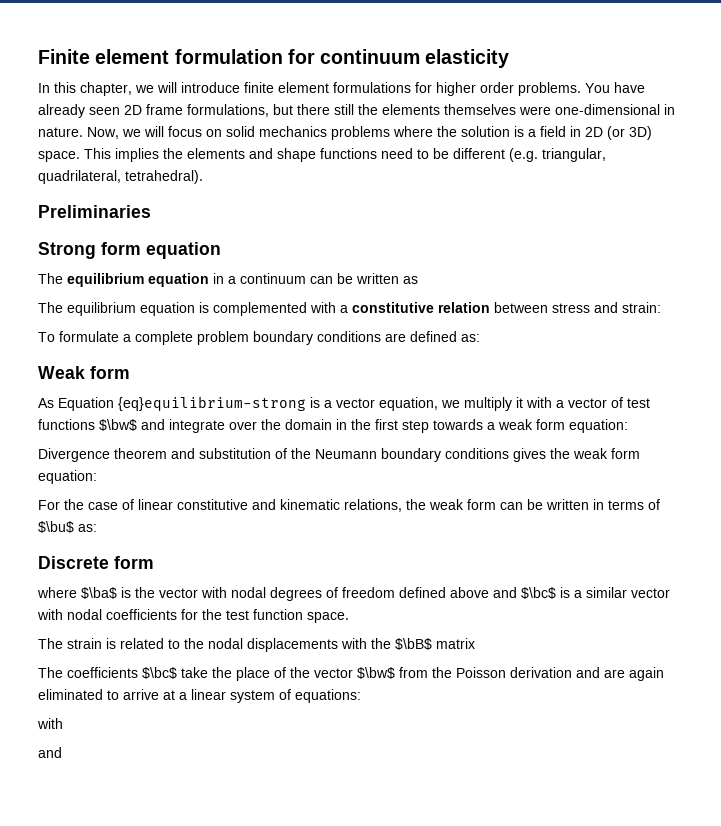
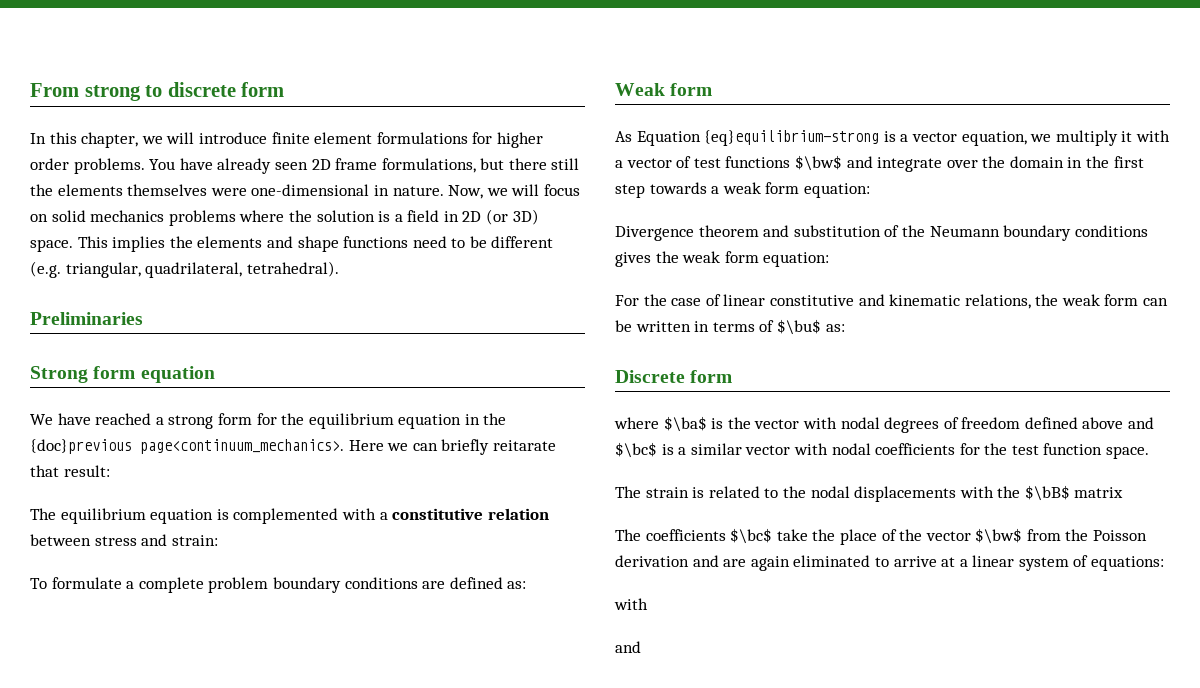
- Finite element formulation for continuum elasticity
+ From strong to discrete form
- The equilibrium equation in a continuum can be written as
+ We have reached a strong form for the equilibrium equation in the {doc}previous page<continuum_mechanics>. Here we can briefly reitarate that result:

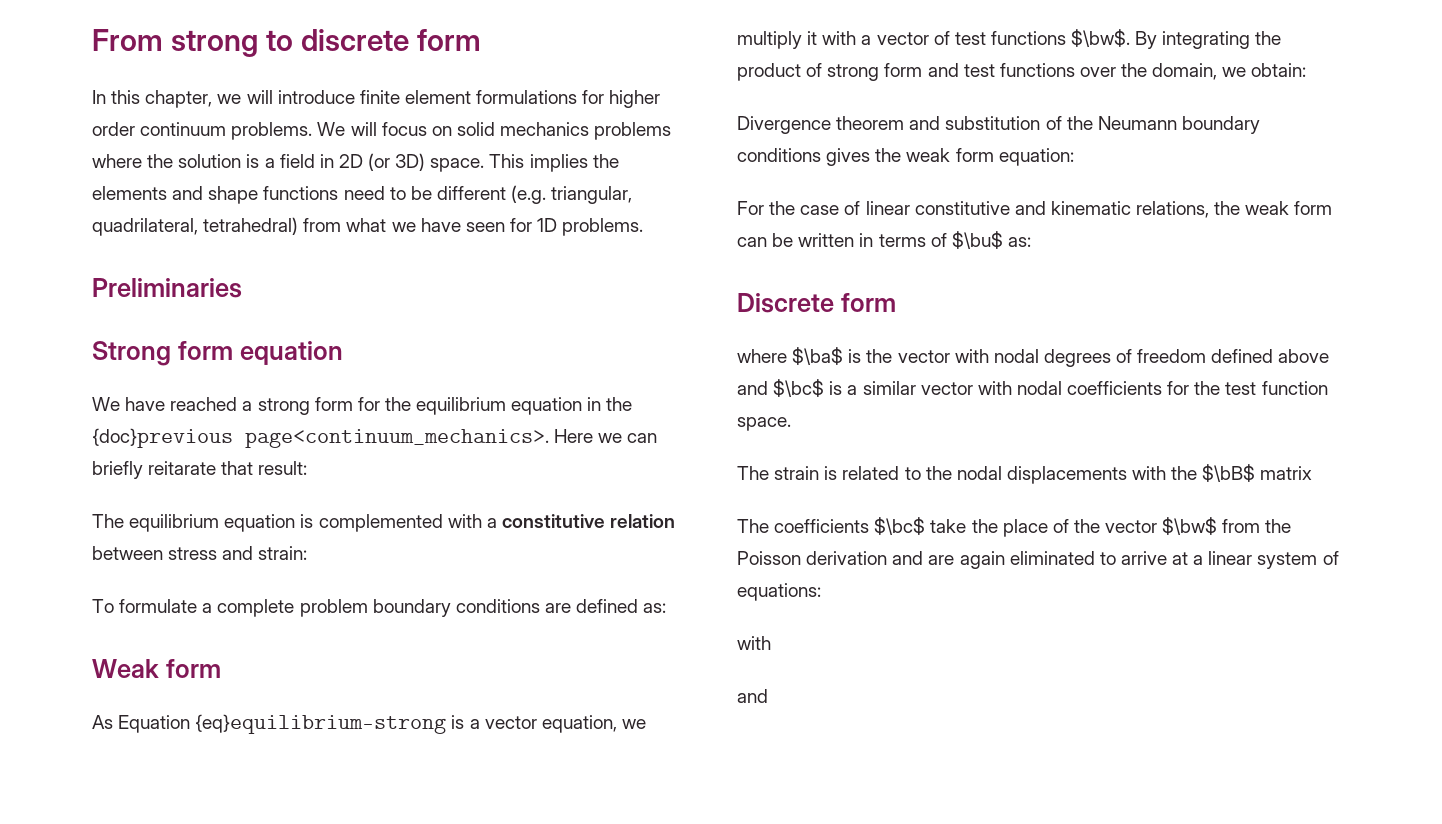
- In this chapter, we will introduce finite element formulations for higher order problems. You have already seen 2D frame formulations, but there still the elements themselves were one-dimensional in nature. Now, we will focus on solid mechanics problems where the solution is a field in 2D (or 3D) space.
+ In this chapter, we will introduce finite element formulations for higher order continuum problems. We will focus on solid mechanics problems where the solution is a field in 2D (or 3D) space.
- This implies the elements and shape functions need to be different (e.g. triangular, quadrilateral, tetrahedral).
+ This implies the elements and shape functions need to be different (e.g. triangular, quadrilateral, tetrahedral) from what we have seen for 1D problems.
- As Equation {eq}equilibrium-strong is a vector equation, we multiply it with a vector of test functions $\bw$ and integrate over the domain in the first step towards a weak form equation:
+ As Equation {eq}equilibrium-strong is a vector equation, we multiply it with a vector of test functions $\bw$. By integrating the product of strong form and test functions over the domain, we obtain:

